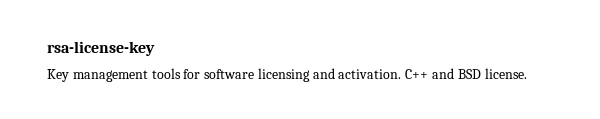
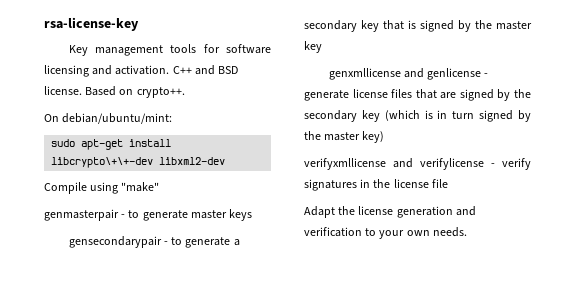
+ Based on crypto++.
+ On debian/ubuntu/mint:
+ sudo apt-get install libcrypto\+\+-dev libxml2-dev
+ Compile using "make"
+ genmasterpair - to generate master keys
+ gensecondarypair - to generate a secondary key that is signed by the master key
+ genxmllicense and genlicense - generate license files that are signed by the secondary key (which is in turn signed by the master key)
+ verifyxmllicense and verifylicense - verify signatures in the license file
+ Adapt the license generation and verification to your own needs.

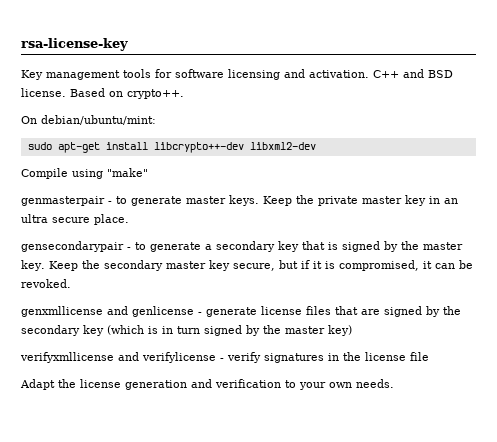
- sudo apt-get install libcrypto\+\+-dev libxml2-dev
+ sudo apt-get install libcrypto++-dev libxml2-dev
- genmasterpair - to generate master keys
+ genmasterpair - to generate master keys. Keep the private master key in an ultra secure place.
- gensecondarypair - to generate a secondary key that is signed by the master key
+ gensecondarypair - to generate a secondary key that is signed by the master key. Keep the secondary master key secure, but if it is compromised, it can be revoked.

